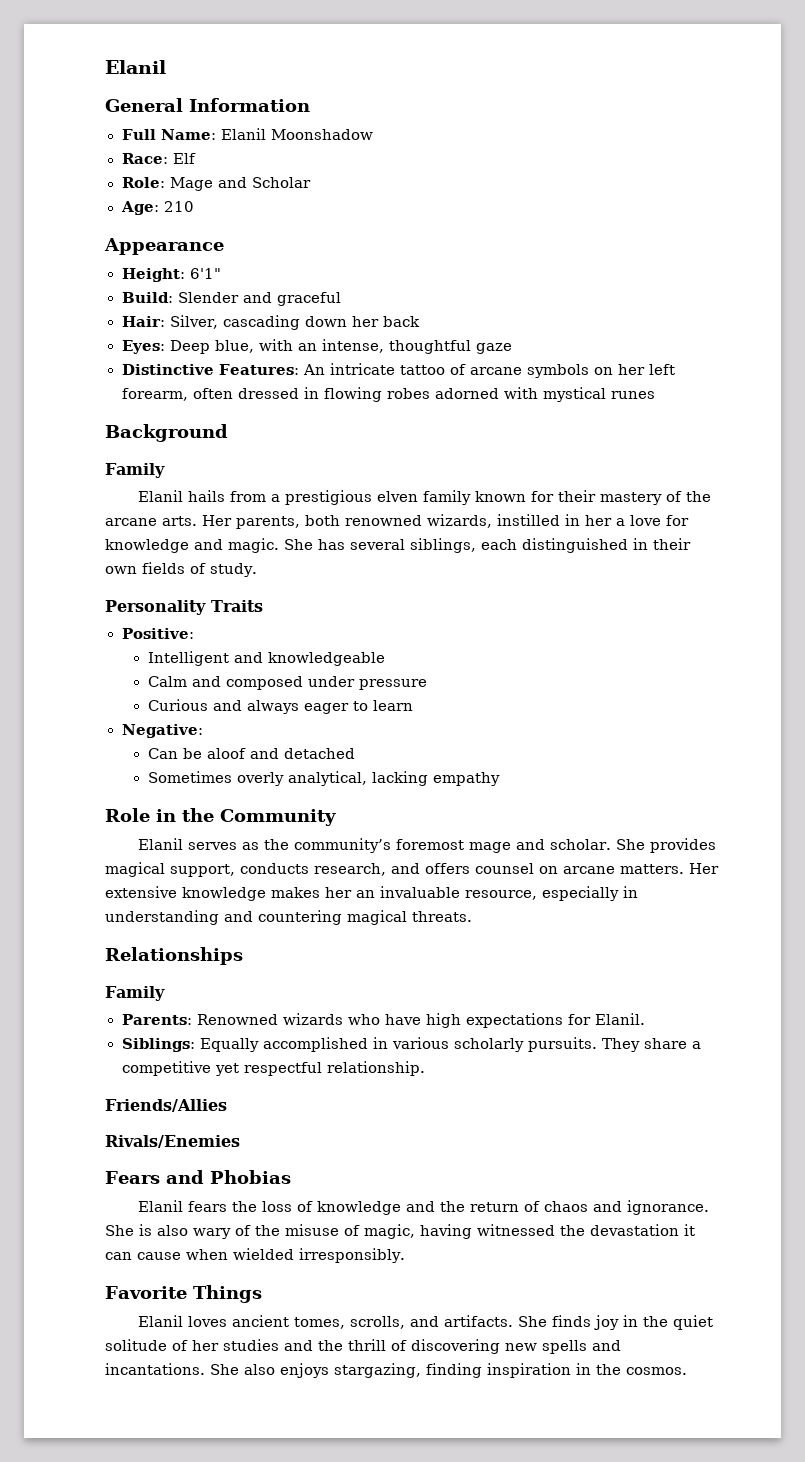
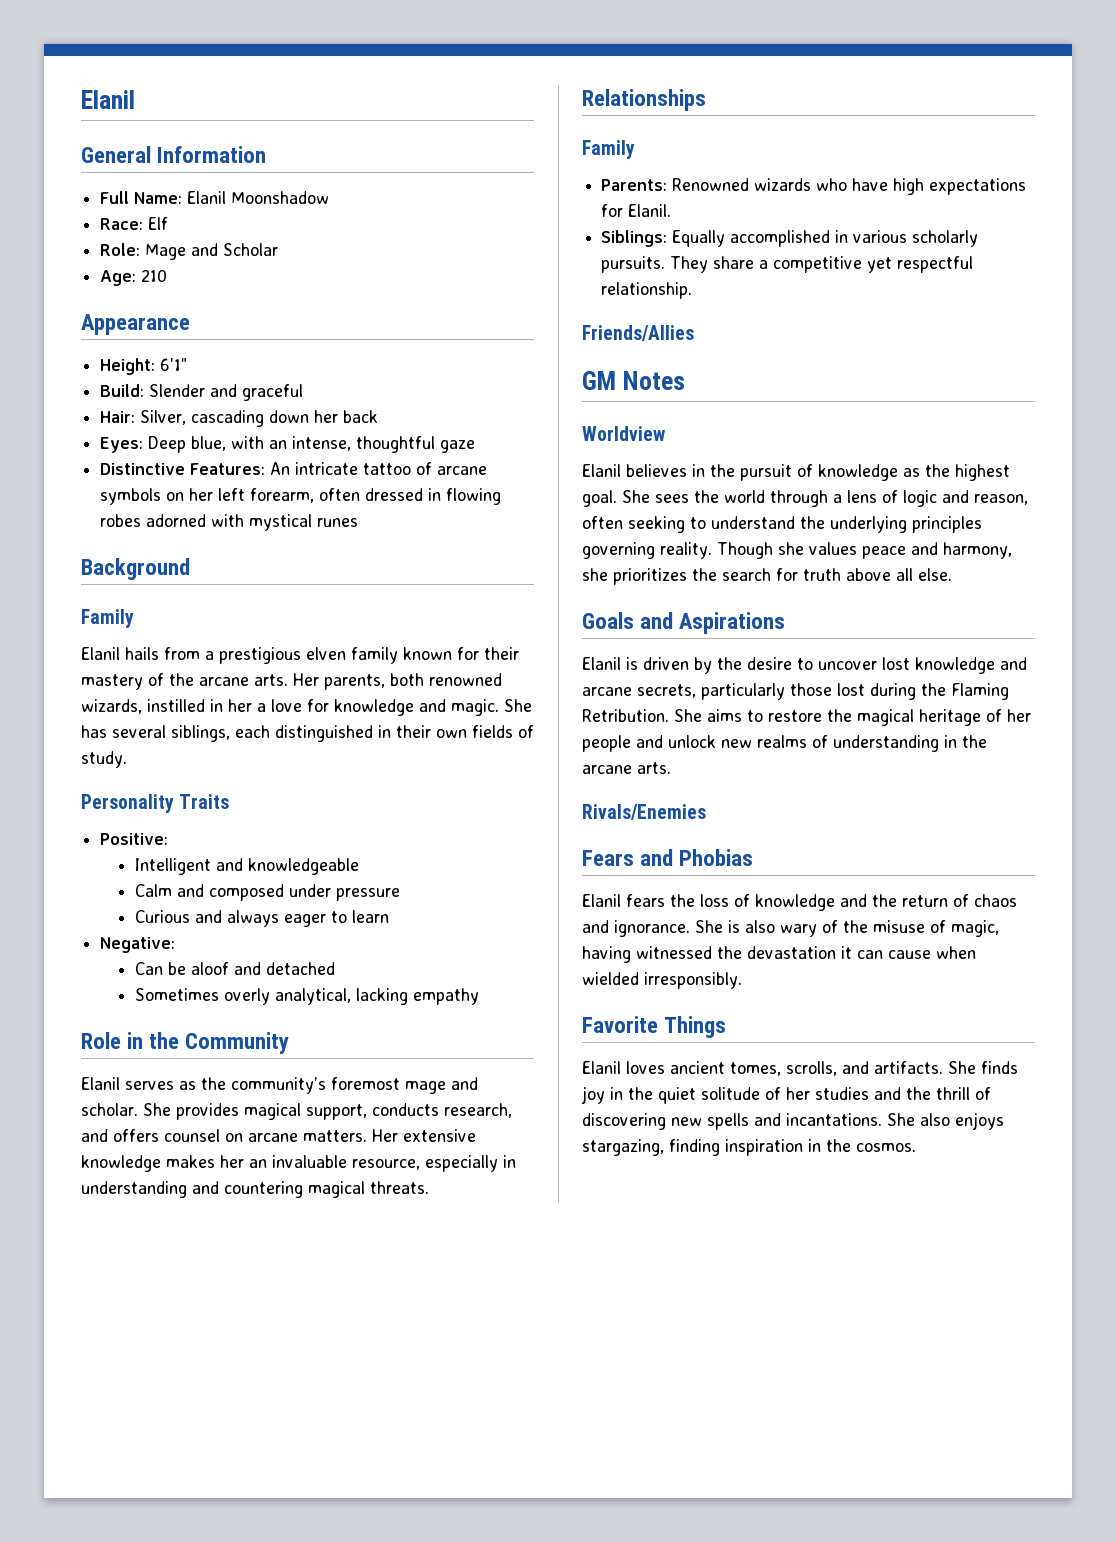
+ GM Notes
+ Worldview
+ Elanil believes in the pursuit of knowledge as the highest goal. She sees the world through a lens of logic and reason, often seeking to understand the underlying principles governing reality. Though she values peace and harmony, she prioritizes the search for truth above all else.
+ Goals and Aspirations
+ Elanil is driven by the desire to uncover lost knowledge and arcane secrets, particularly those lost during the Flaming Retribution. She aims to restore the magical heritage of her people and unlock new realms of understanding in the arcane arts.

